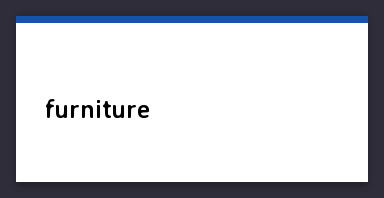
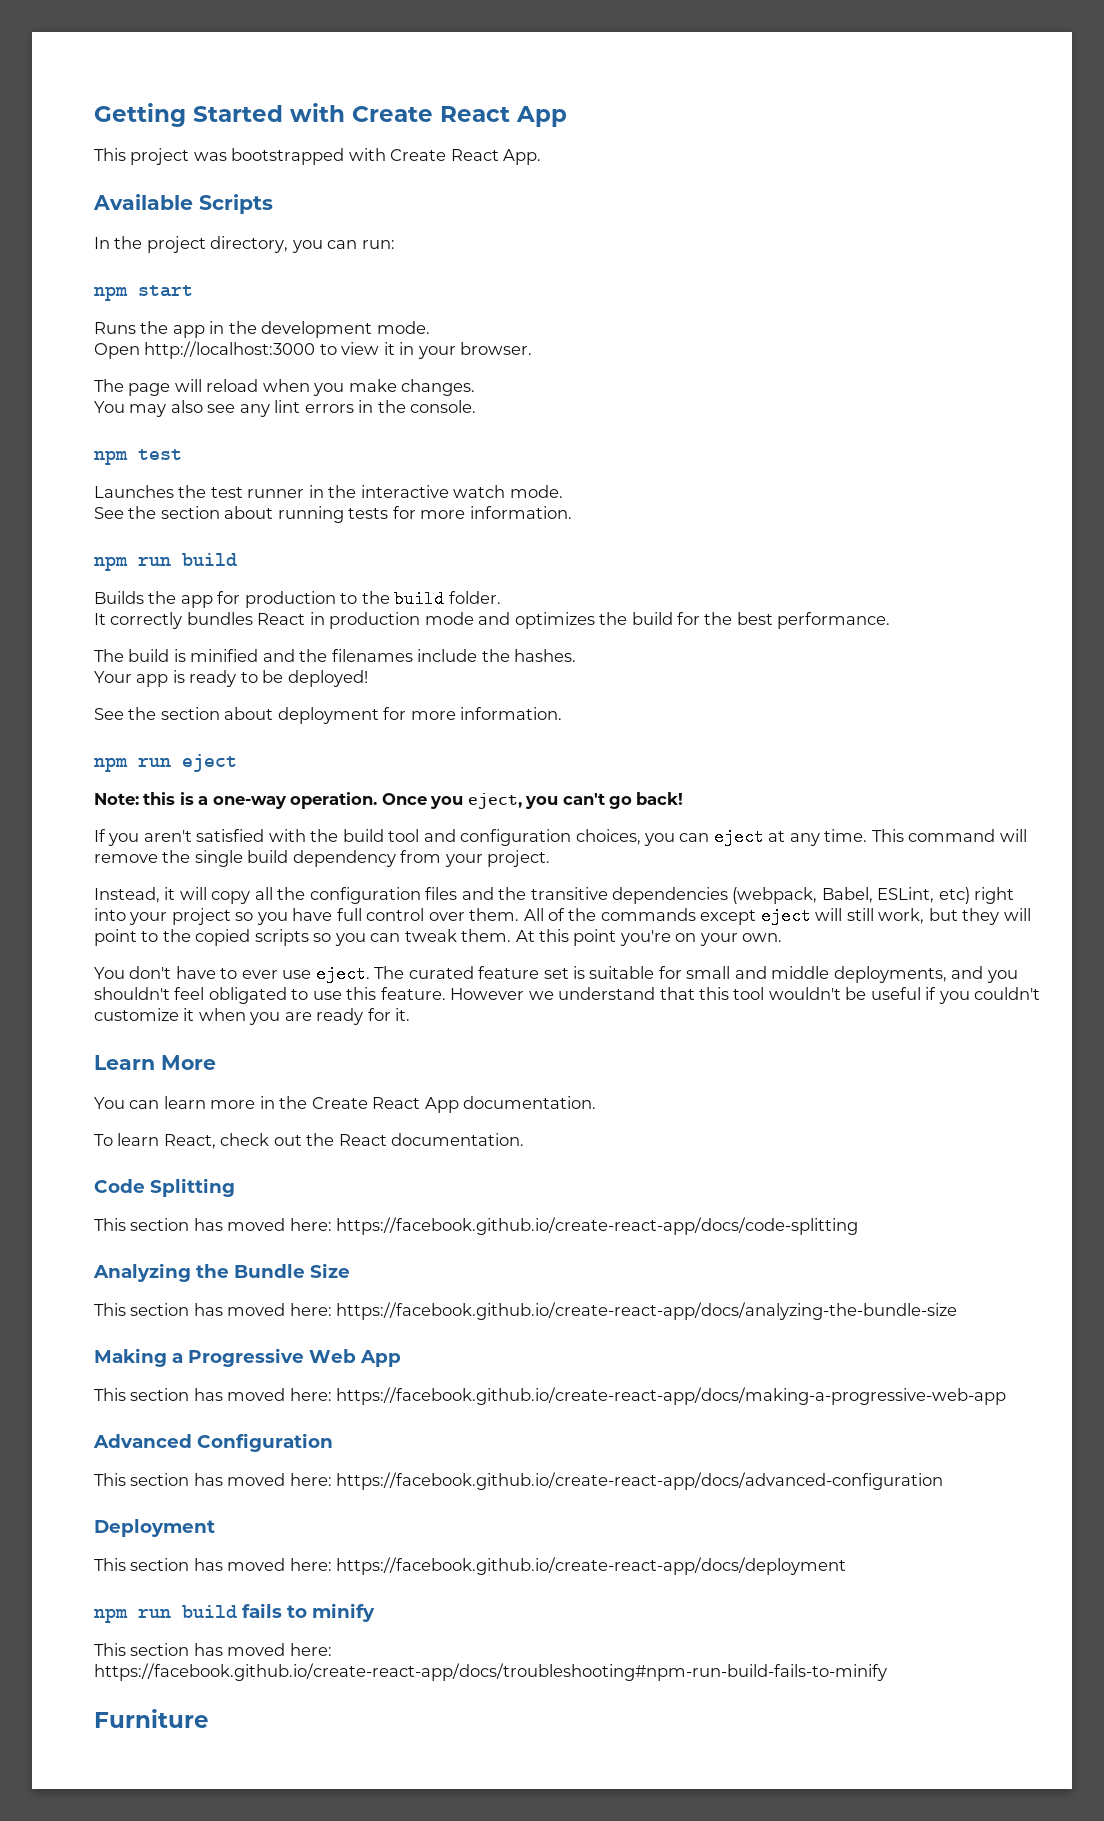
- furniture
+ Getting Started with Create React App
+ This project was bootstrapped with Create React App.
+ Available Scripts
+ In the project directory, you can run:
+ npm start
+ Runs the app in the development mode.
+ Open http://localhost:3000 to view it in your browser.
+ The page will reload when you make changes.
+ You may also see any lint errors in the console.
+ npm test
+ Launches the test runner in the interactive watch mode.
+ See the section about running tests for more information.
+ npm run build
+ Builds the app for production to the build folder.
+ It correctly bundles React in production mode and optimizes the build for the best performance.
+ The build is minified and the filenames include the hashes.
+ Your app is ready to be deployed!
+ See the section about deployment for more information.
+ npm run eject
+ Note: this is a one-way operation. Once you eject, you can't go back!
+ If you aren't satisfied with the build tool and configuration choices, you can eject at any time. This command will remove the single build dependency from your project.
+ Instead, it will copy all the configuration files and the transitive dependencies (webpack, Babel, ESLint, etc) right into your project so you have full control over them. All of the commands except eject will still work, but they will point to the copied scripts so you can tweak them. At this point you're on your own.
+ You don't have to ever use eject. The curated feature set is suitable for small and middle deployments, and you shouldn't feel obligated to use this feature. However we understand that this tool wouldn't be useful if you couldn't customize it when you are ready for it.
+ Learn More
+ You can learn more in the Create React App documentation.
+ To learn React, check out the React documentation.
+ Code Splitting
+ This section has moved here: https://facebook.github.io/create-react-app/docs/code-splitting
+ Analyzing the Bundle Size
+ This section has moved here: https://facebook.github.io/create-react-app/docs/analyzing-the-bundle-size
+ Making a Progressive Web App
+ This section has moved here: https://facebook.github.io/create-react-app/docs/making-a-progressive-web-app
+ Advanced Configuration
+ This section has moved here: https://facebook.github.io/create-react-app/docs/advanced-configuration
+ Deployment
+ This section has moved here: https://facebook.github.io/create-react-app/docs/deployment
+ npm run build fails to minify
+ This section has moved here: https://facebook.github.io/create-react-app/docs/troubleshooting#npm-run-build-fails-to-minify
+ Furniture

